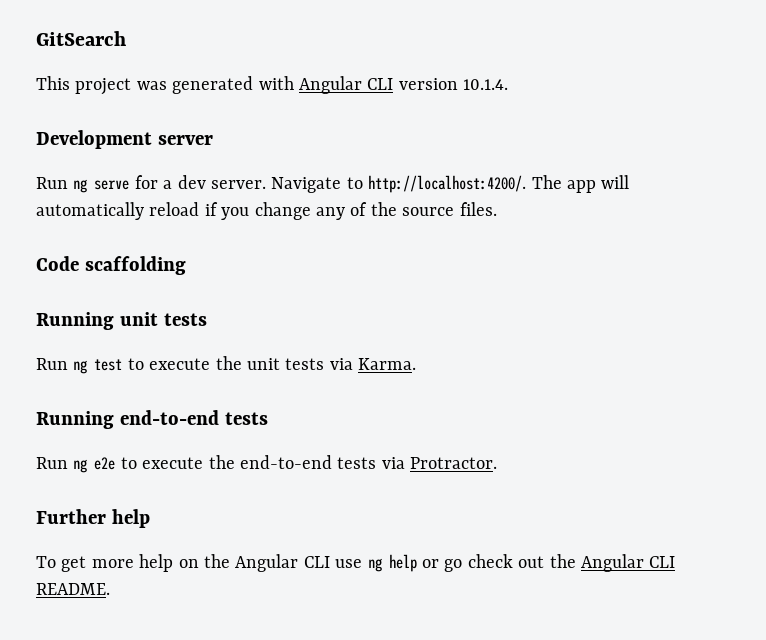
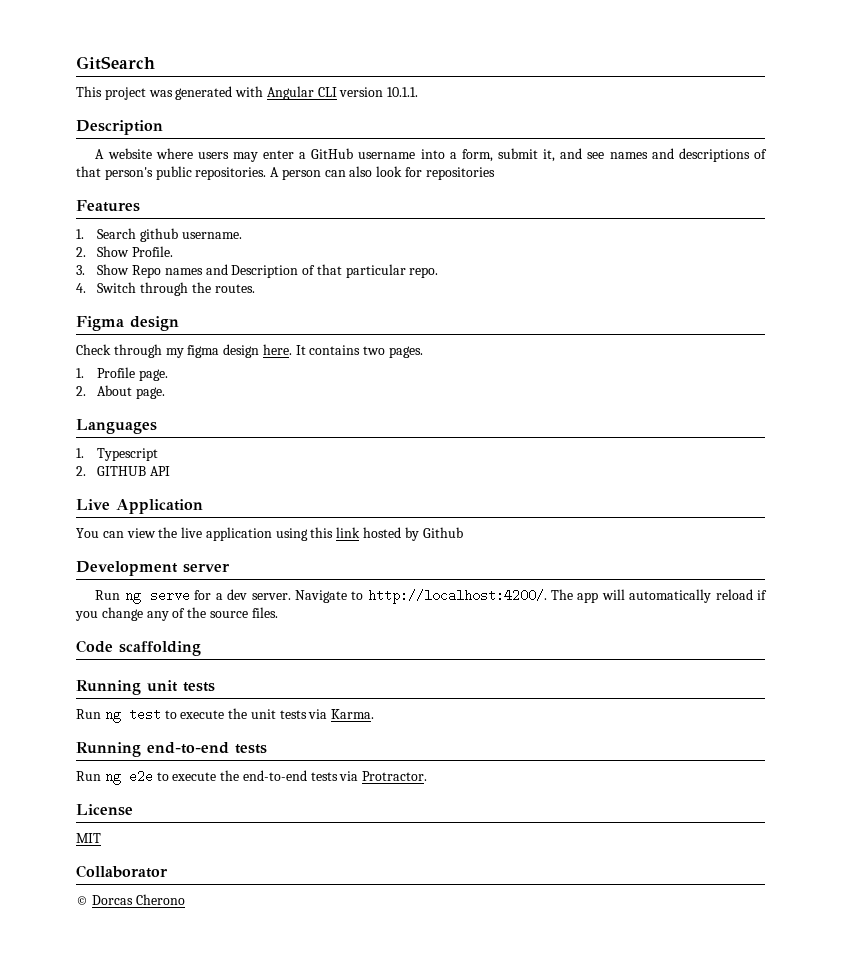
- This project was generated with Angular CLI version 10.1.4.
+ This project was generated with Angular CLI version 10.1.1.
+ Description
+ A website where users may enter a GitHub username into a form, submit it, and see names and descriptions of that person's public repositories. A person can also look for repositories
+ Features
+ 1. Search github username.
+ 2. Show Profile.
+ 3. Show Repo names and Description of that particular repo.
+ 4. Switch through the routes.
+ Figma design
+ Check through my figma design here. It contains two pages.
+ 1. Profile page.
+ 2. About page.
+ Languages
+ 1. Typescript
+ 2. GITHUB API
+ Live Application
+ You can view the live application using this link hosted by Github
- Further help
- To get more help on the Angular CLI use ng help or go check out the Angular CLI README.
+ License
+ MIT
+ Collaborator
+ © Dorcas Cherono

